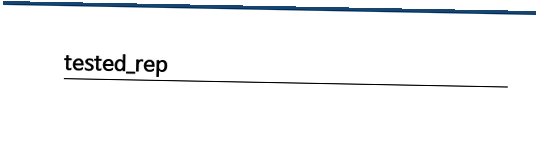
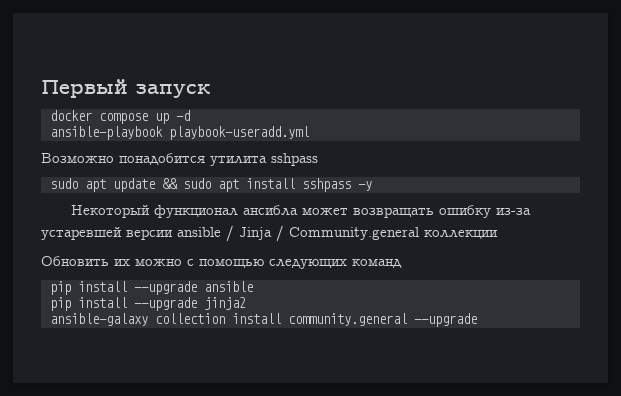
- tested_rep
+ Первый запуск
+ docker compose up -d
+ ansible-playbook playbook-useradd.yml
+ Возможно понадобится утилита sshpass
+ sudo apt update && sudo apt install sshpass -y
+ Некоторый функционал ансибла может возвращать ошибку из-за устаревшей версии ansible / Jinja / Community.general коллекции
+ Обновить их можно с помощью следующих команд
+ pip install --upgrade ansible
+ pip install --upgrade jinja2
+ ansible-galaxy collection install community.general --upgrade

